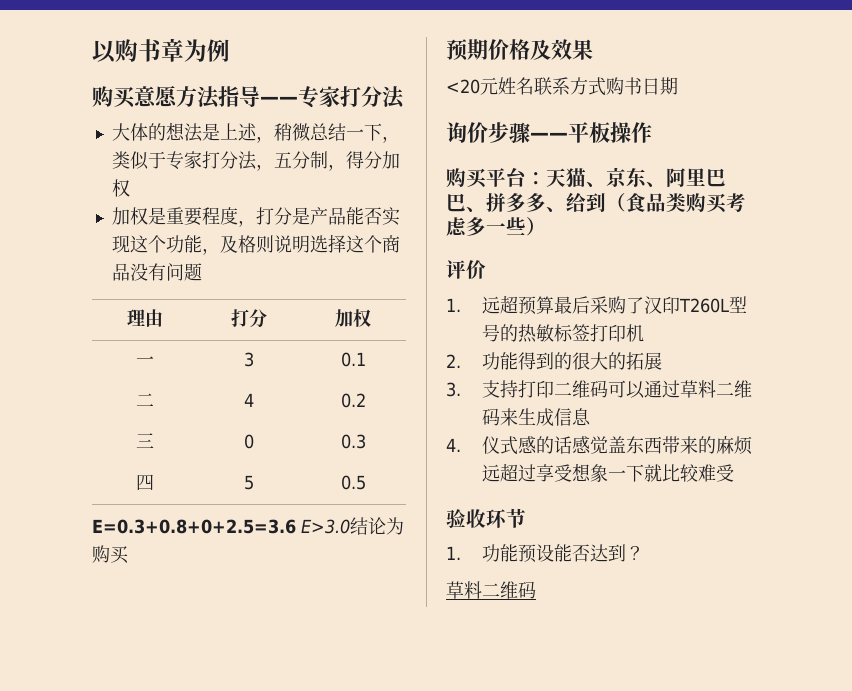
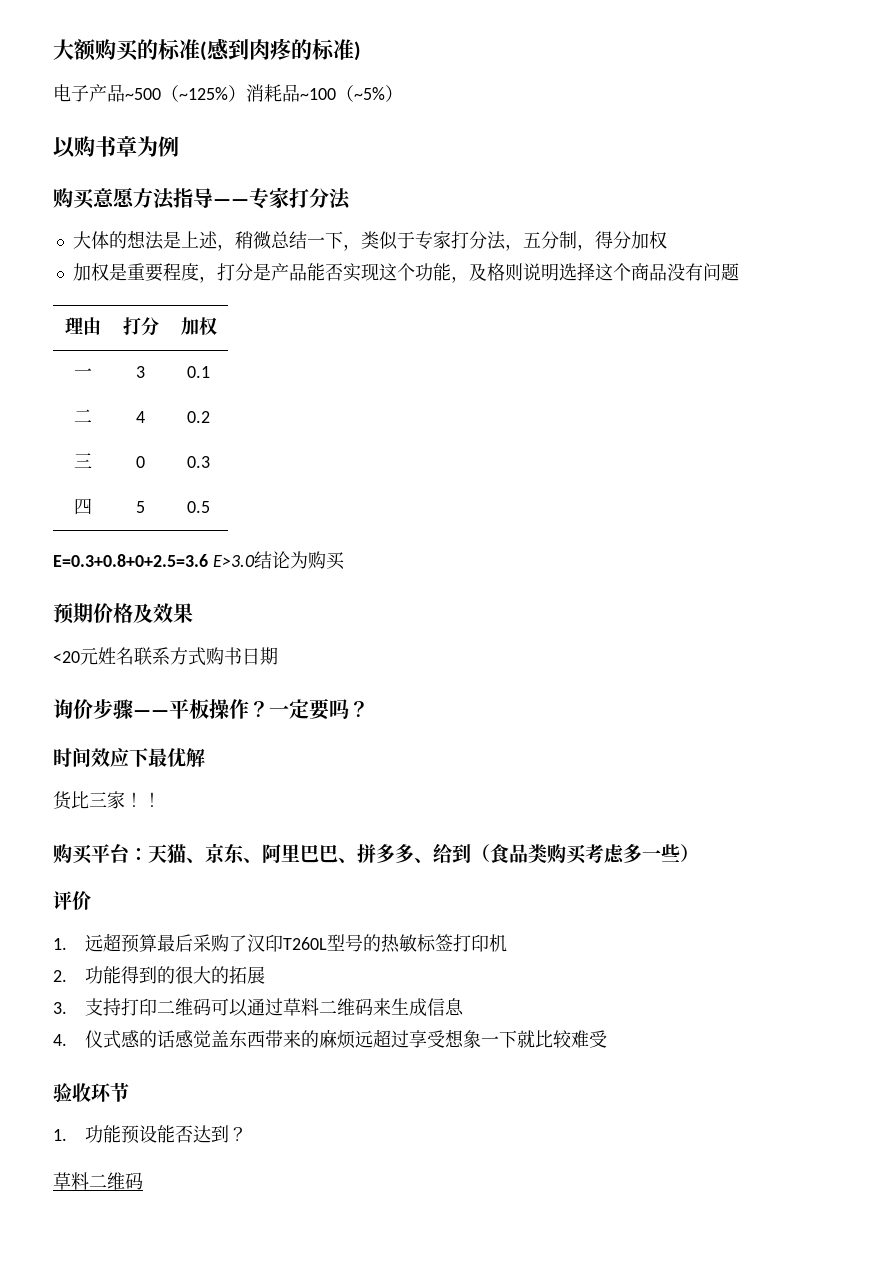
+ 大额购买的标准(感到肉疼的标准)
+ 电子产品~500（~125%）消耗品~100（~5%）
- 询价步骤——平板操作
+ 询价步骤——平板操作？一定要吗？
+ 时间效应下最优解
+ 货比三家！！

